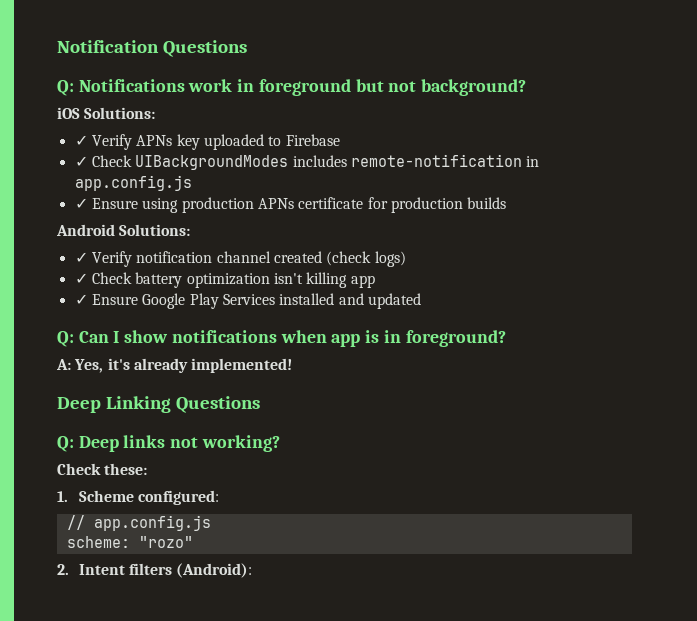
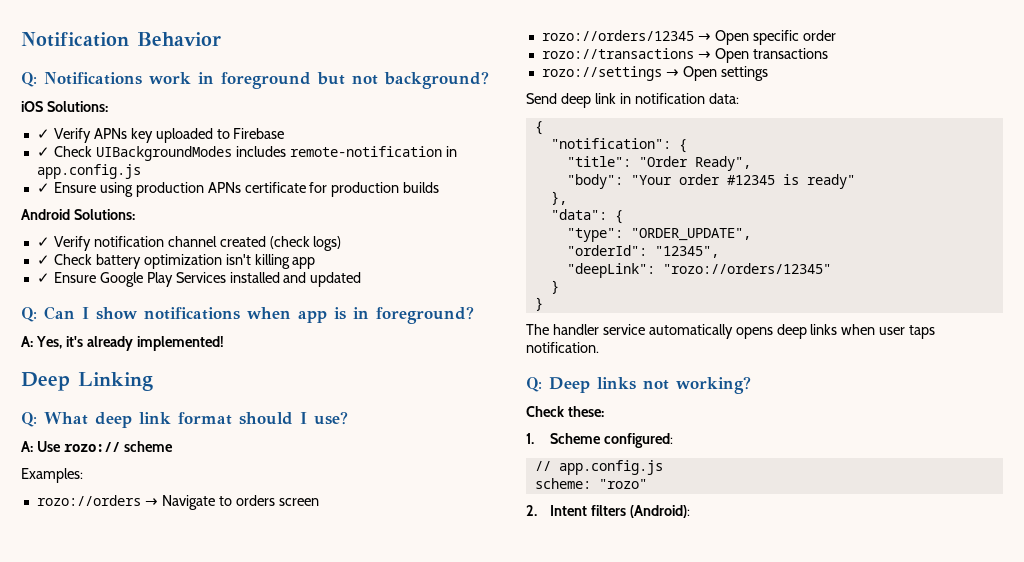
- Notification Questions
+ Notification Behavior
- Deep Linking Questions
+ Deep Linking
+ Q: What deep link format should I use?
+ A: Use rozo:// scheme
+ Examples:
+ rozo://orders → Navigate to orders screen
+ rozo://orders/12345 → Open specific order
+ rozo://transactions → Open transactions
+ rozo://settings → Open settings
+ Send deep link in notification data:
+ {
+ "notification": {
+ "title": "Order Ready",
+ "body": "Your order #12345 is ready"
+ },
+ "data": {
+ "type": "ORDER_UPDATE",
+ "orderId": "12345",
+ "deepLink": "rozo://orders/12345"
+ }
+ }
+ The handler service automatically opens deep links when user taps notification.

